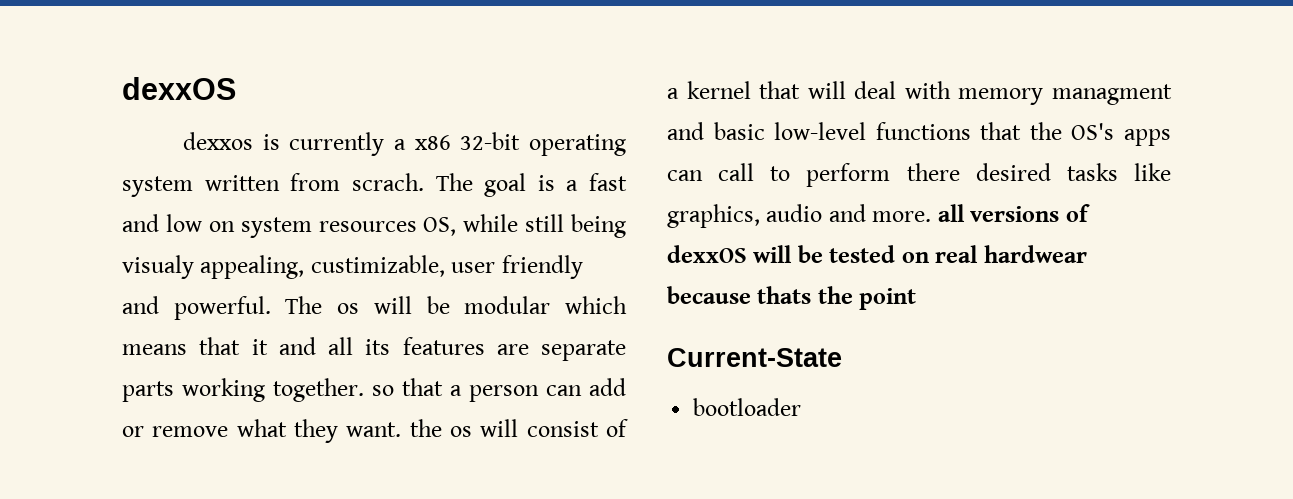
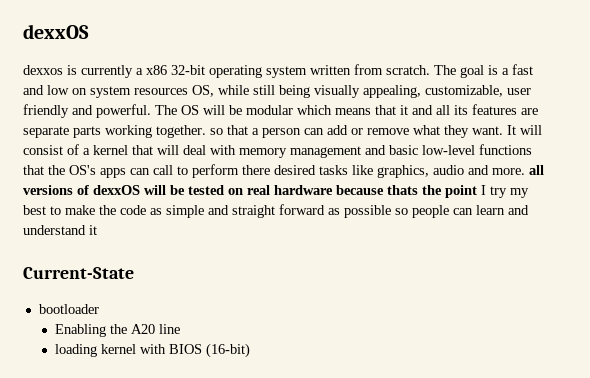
- dexxos is currently a x86 32-bit operating system written from scrach.
+ dexxos is currently a x86 32-bit operating system written from scratch.
- The goal is a fast and low on system resources OS, while still being visualy appealing, custimizable, user friendly and powerful.
+ The goal is a fast and low on system resources OS, while still being visually appealing, customizable, user friendly and powerful.
- The os will be modular which means that it and all its features are separate parts working together. so that a person can add or remove what they want. the os will consist of a kernel that will deal with memory managment and basic low-level functions that the OS's apps can call to perform there desired tasks like graphics, audio and more. all versions of dexxOS will be tested on real hardwear because thats the point
+ The OS will be modular which means that it and all its features are separate parts working together. so that a person can add or remove what they want. It will consist of a kernel that will deal with memory management and basic low-level functions that the OS's apps can call to perform there desired tasks like graphics, audio and more. all versions of dexxOS will be tested on real hardware because thats the point I try my best to make the code as simple and straight forward as possible so people can learn and understand it
  Current-State
  bootloader
+ Enabling the A20 line
+ loading kernel with BIOS (16-bit)

